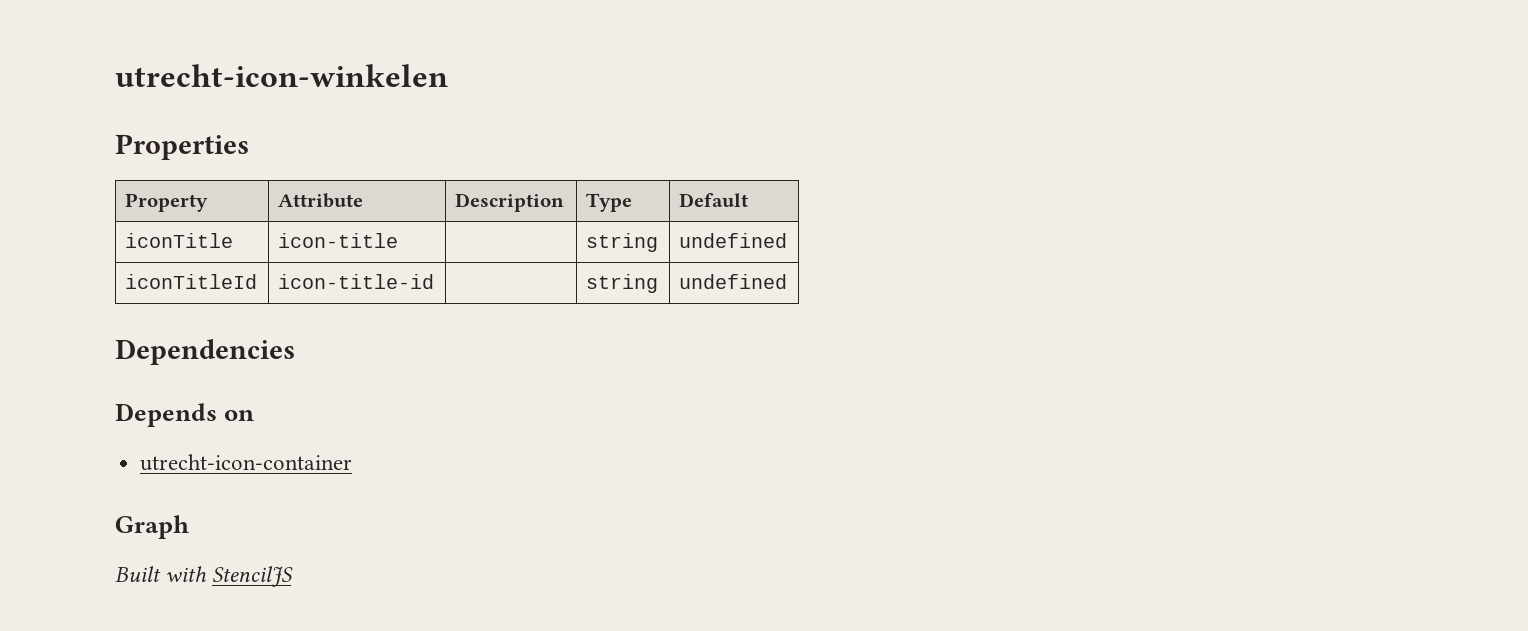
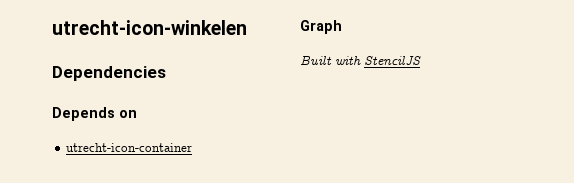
- Properties
- Property | Attribute | Description | Type | Default
- iconTitle | icon-title | | string | undefined
- iconTitleId | icon-title-id | | string | undefined

